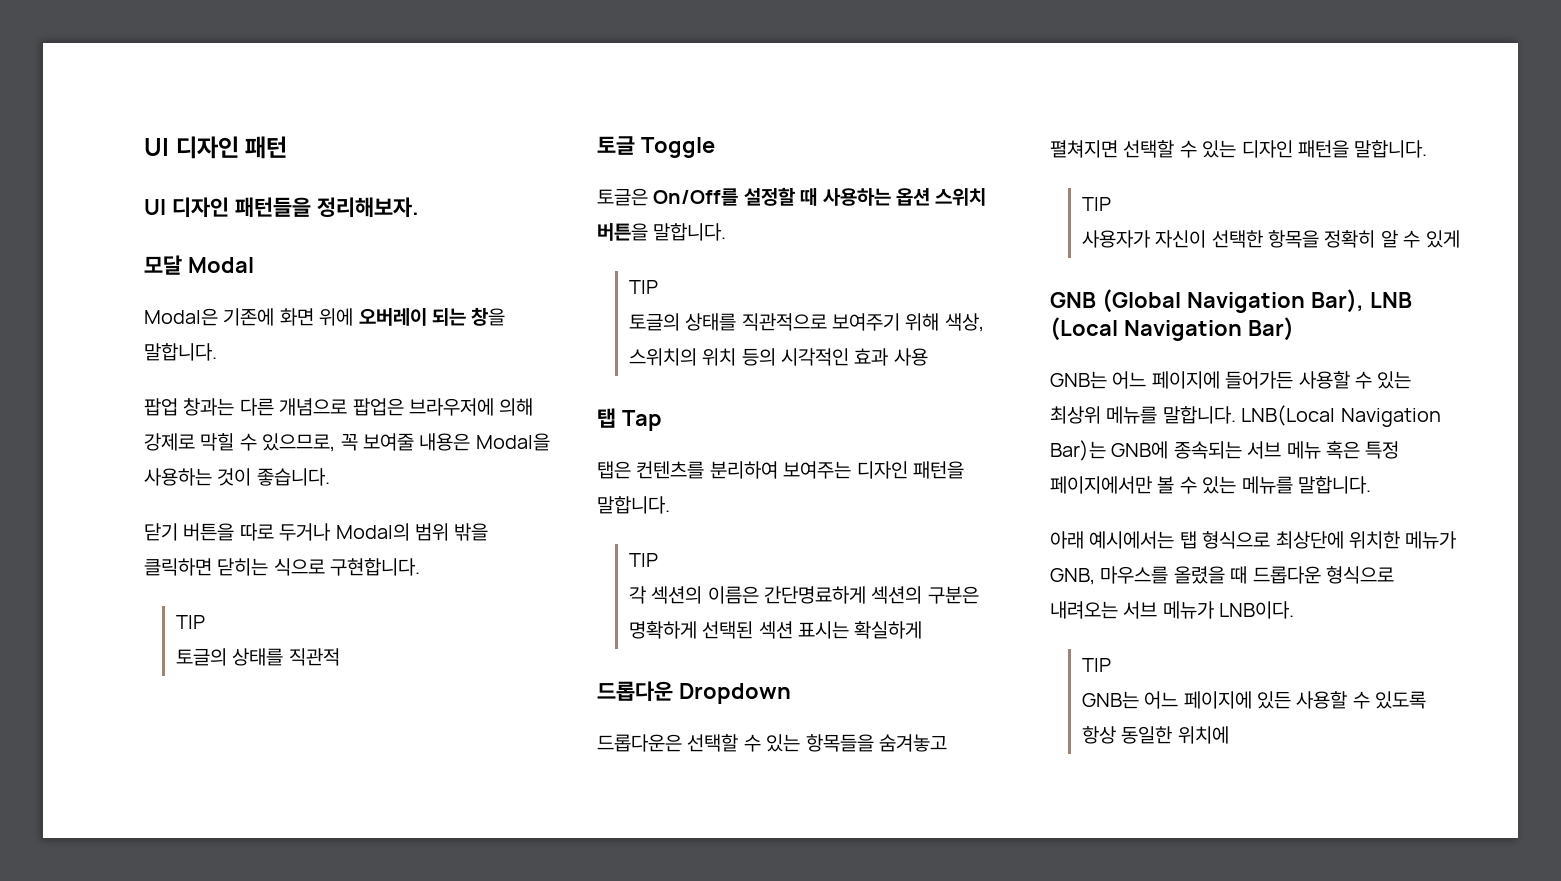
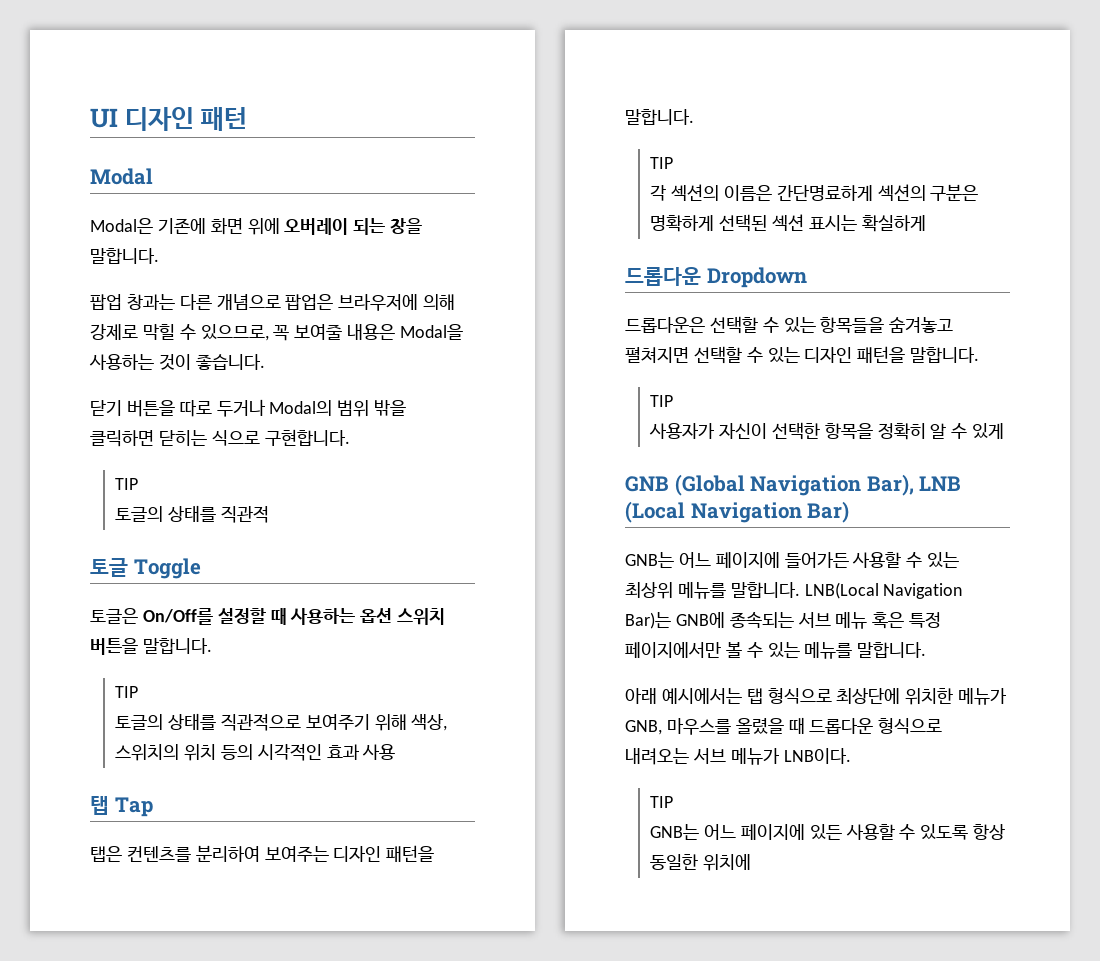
- UI 디자인 패턴들을 정리해보자.
- 모달 Modal
+ Modal

